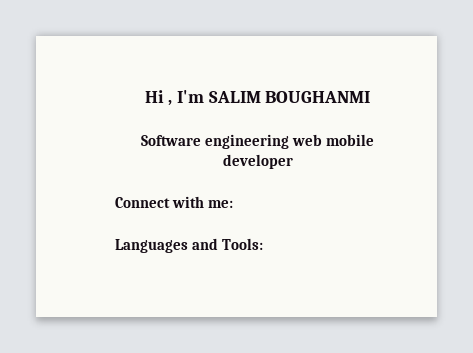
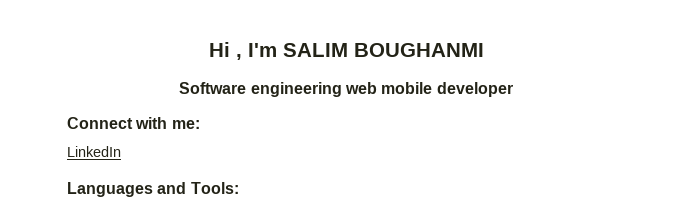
+ LinkedIn

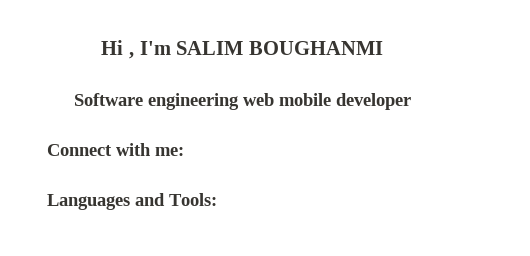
- LinkedIn

